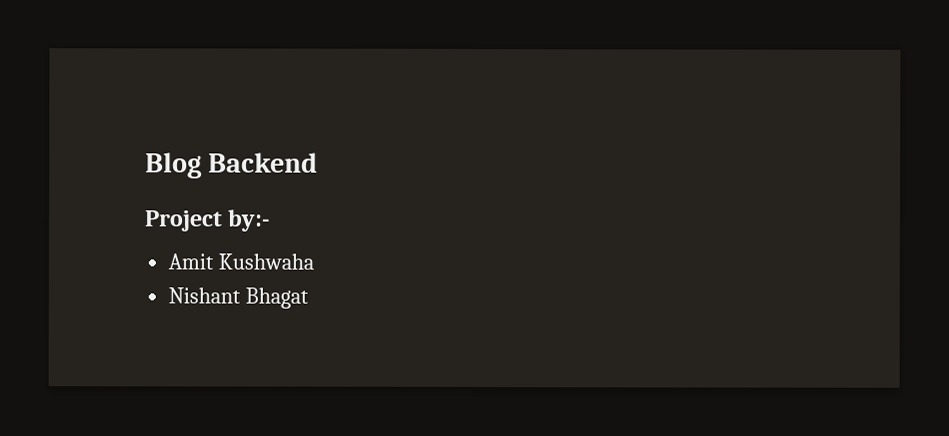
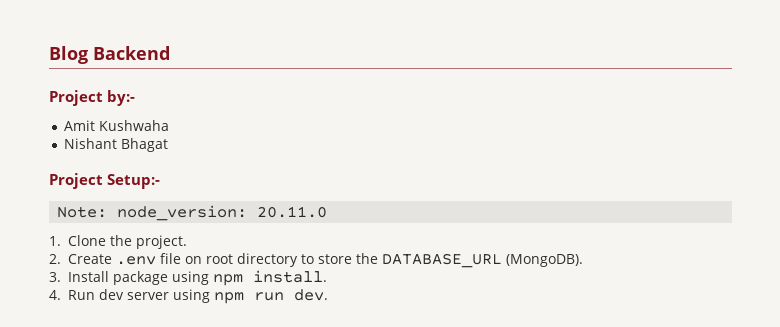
+ Project Setup:-
+ Note: node_version: 20.11.0
+ 1. Clone the project.
+ 2. Create .env file on root directory to store the DATABASE_URL (MongoDB).
+ 3. Install package using npm install.
+ 4. Run dev server using npm run dev.

